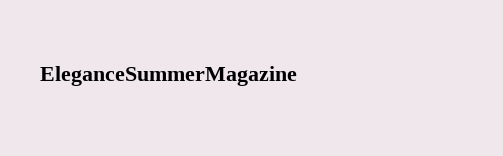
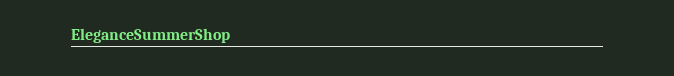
- EleganceSummerMagazine
+ EleganceSummerShop

